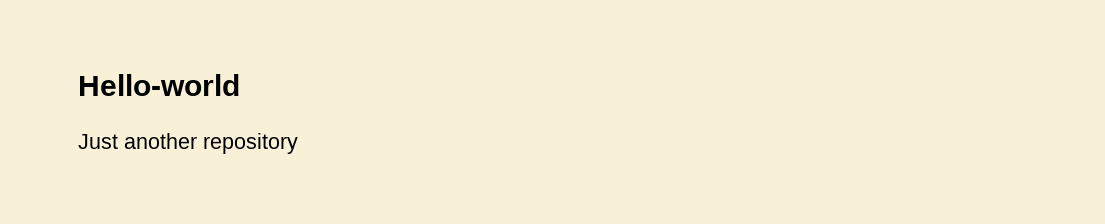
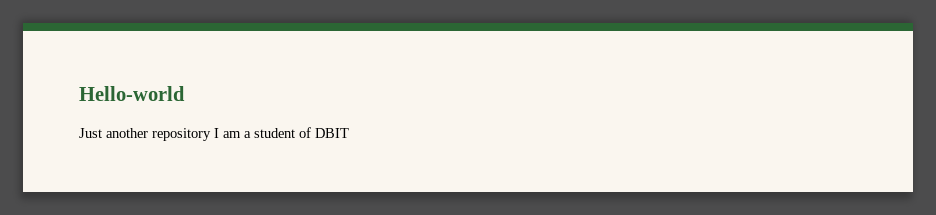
- Just another repository
+ Just another repository I am a student of DBIT

